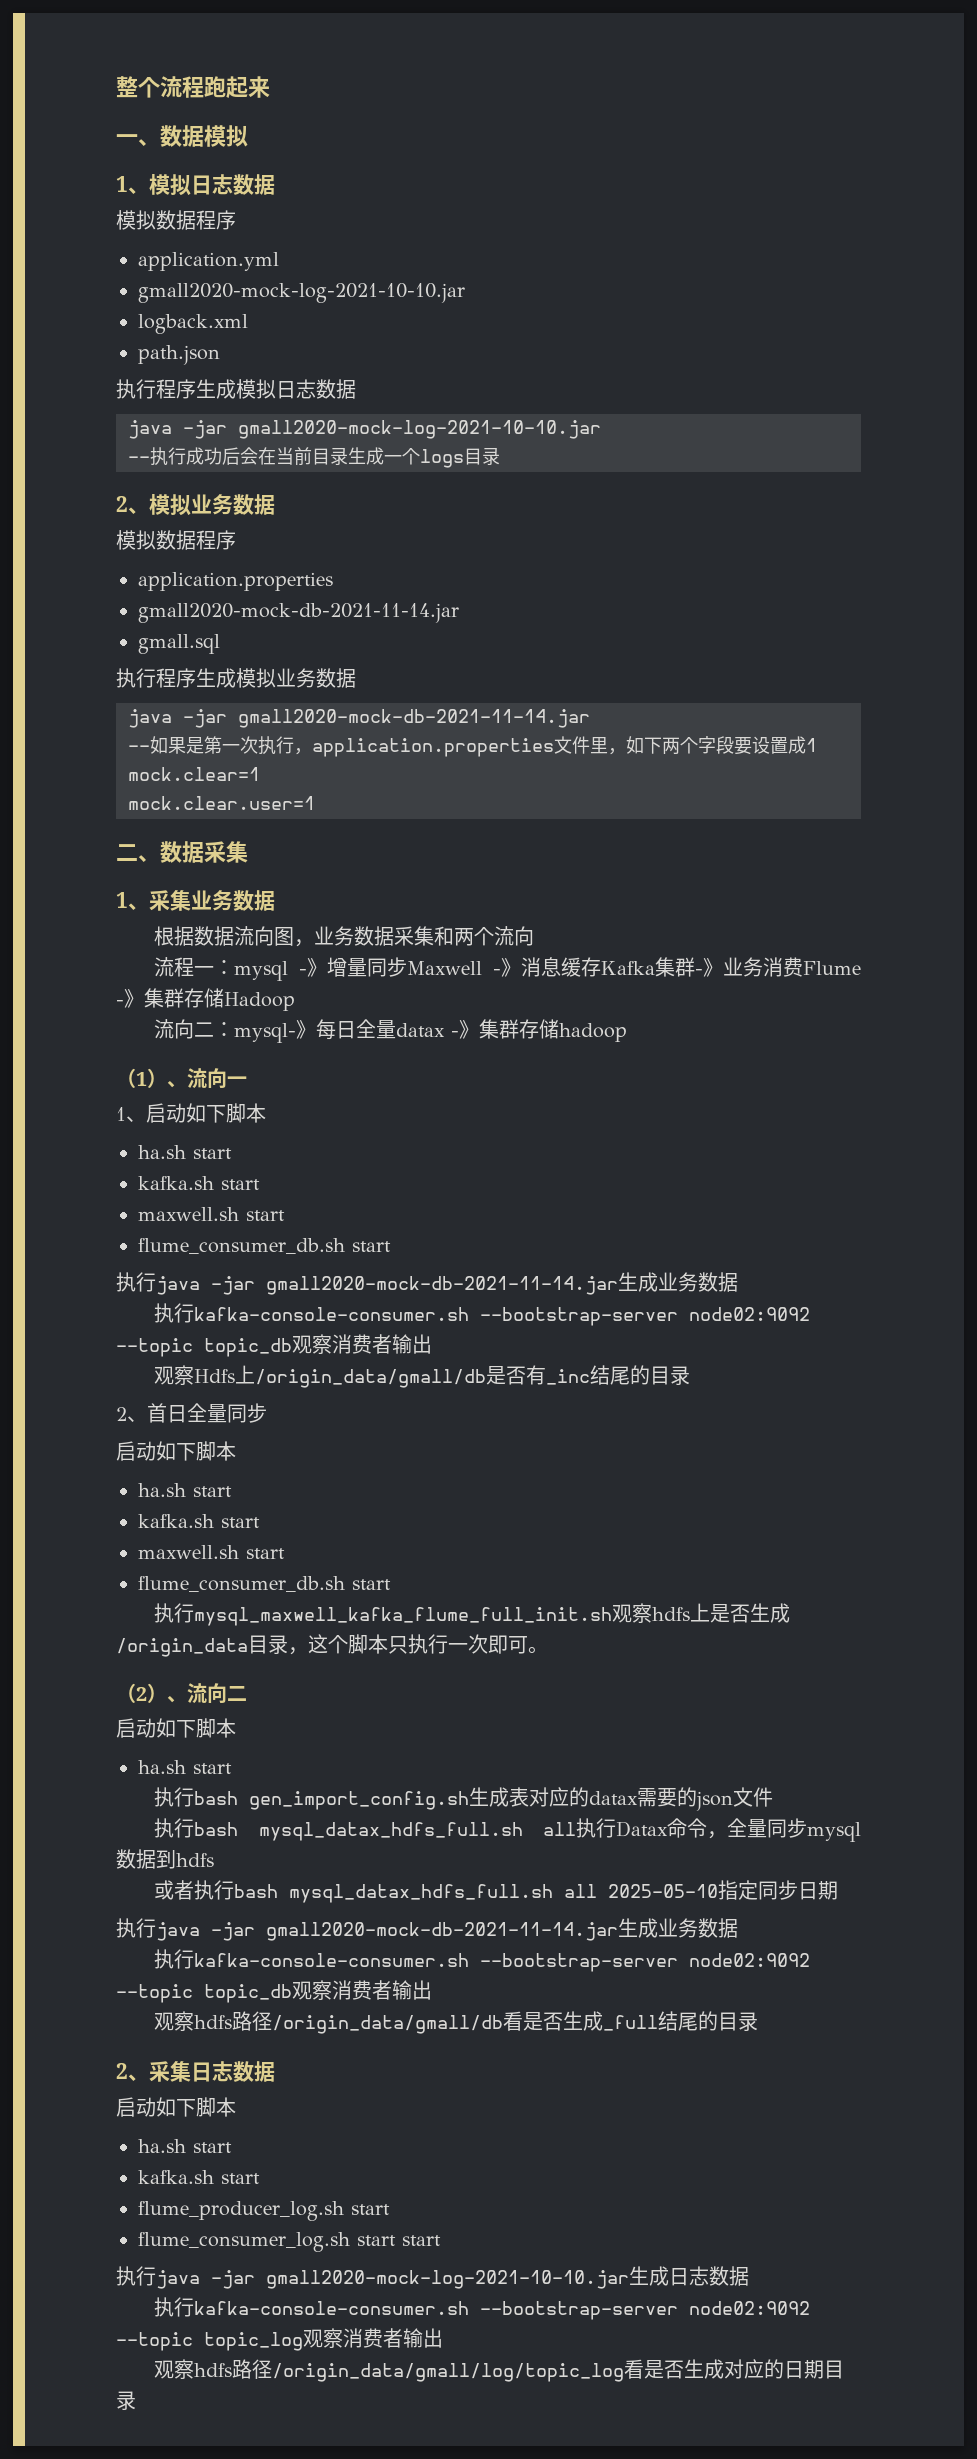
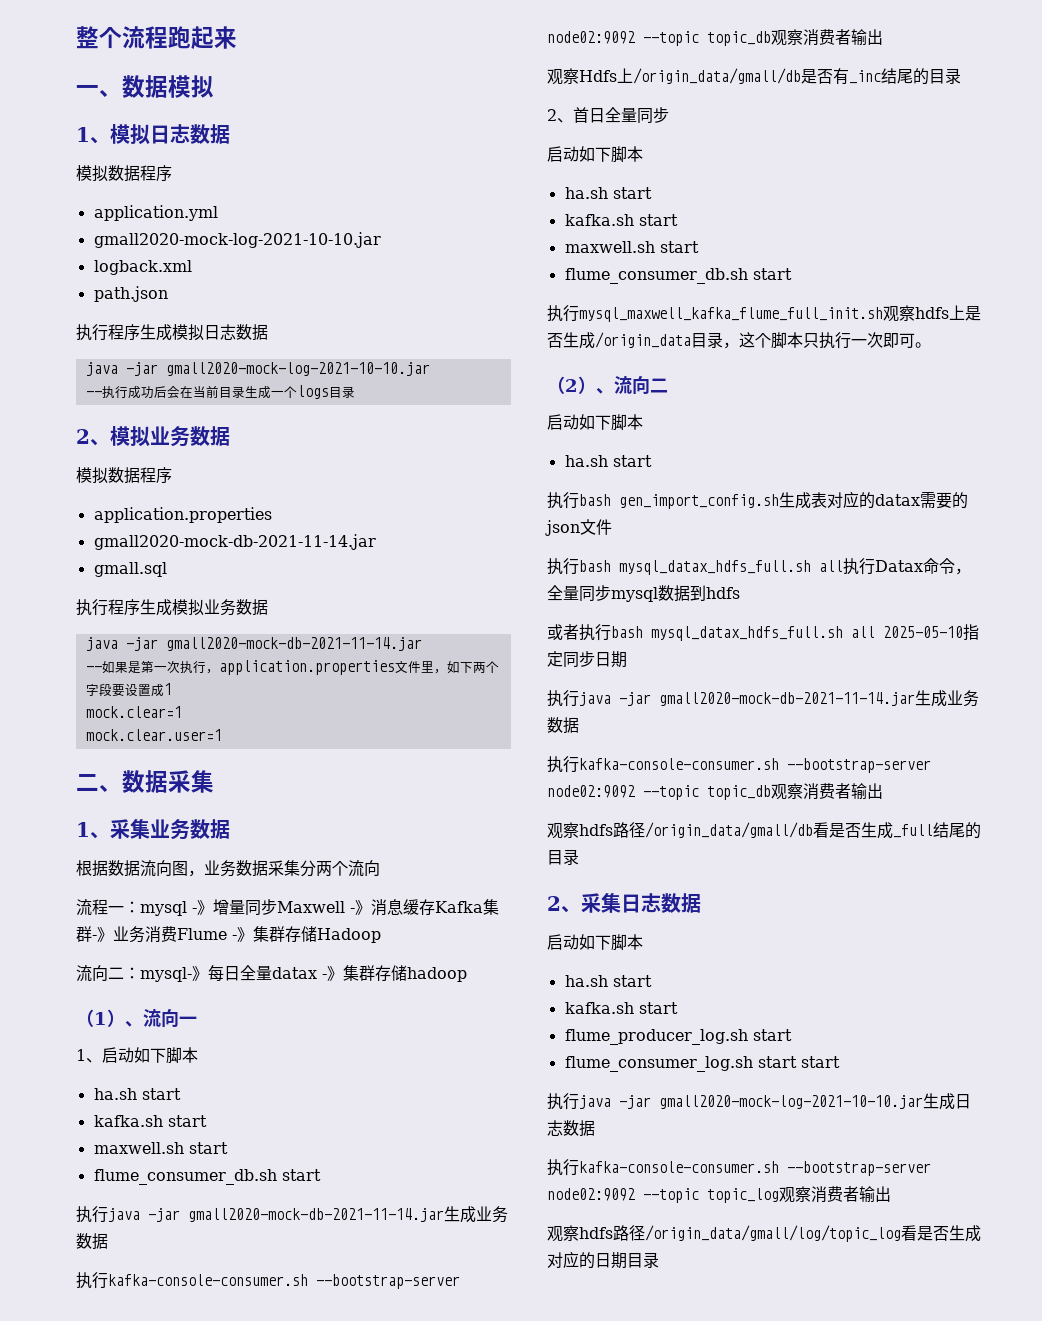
- 根据数据流向图，业务数据采集和两个流向
+ 根据数据流向图，业务数据采集分两个流向

